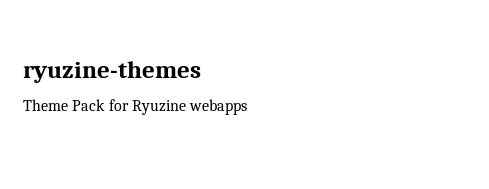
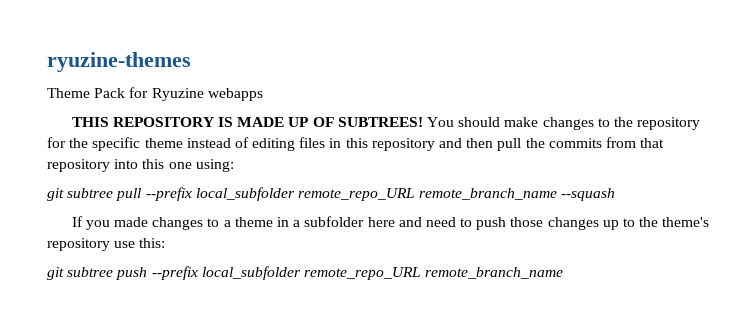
+ THIS REPOSITORY IS MADE UP OF SUBTREES! You should make changes to the repository for the specific theme instead of editing files in this repository and then pull the commits from that repository into this one using:
+ git subtree pull --prefix local_subfolder remote_repo_URL remote_branch_name --squash
+ If you made changes to a theme in a subfolder here and need to push those changes up to the theme's repository use this:
+ git subtree push --prefix local_subfolder remote_repo_URL remote_branch_name

